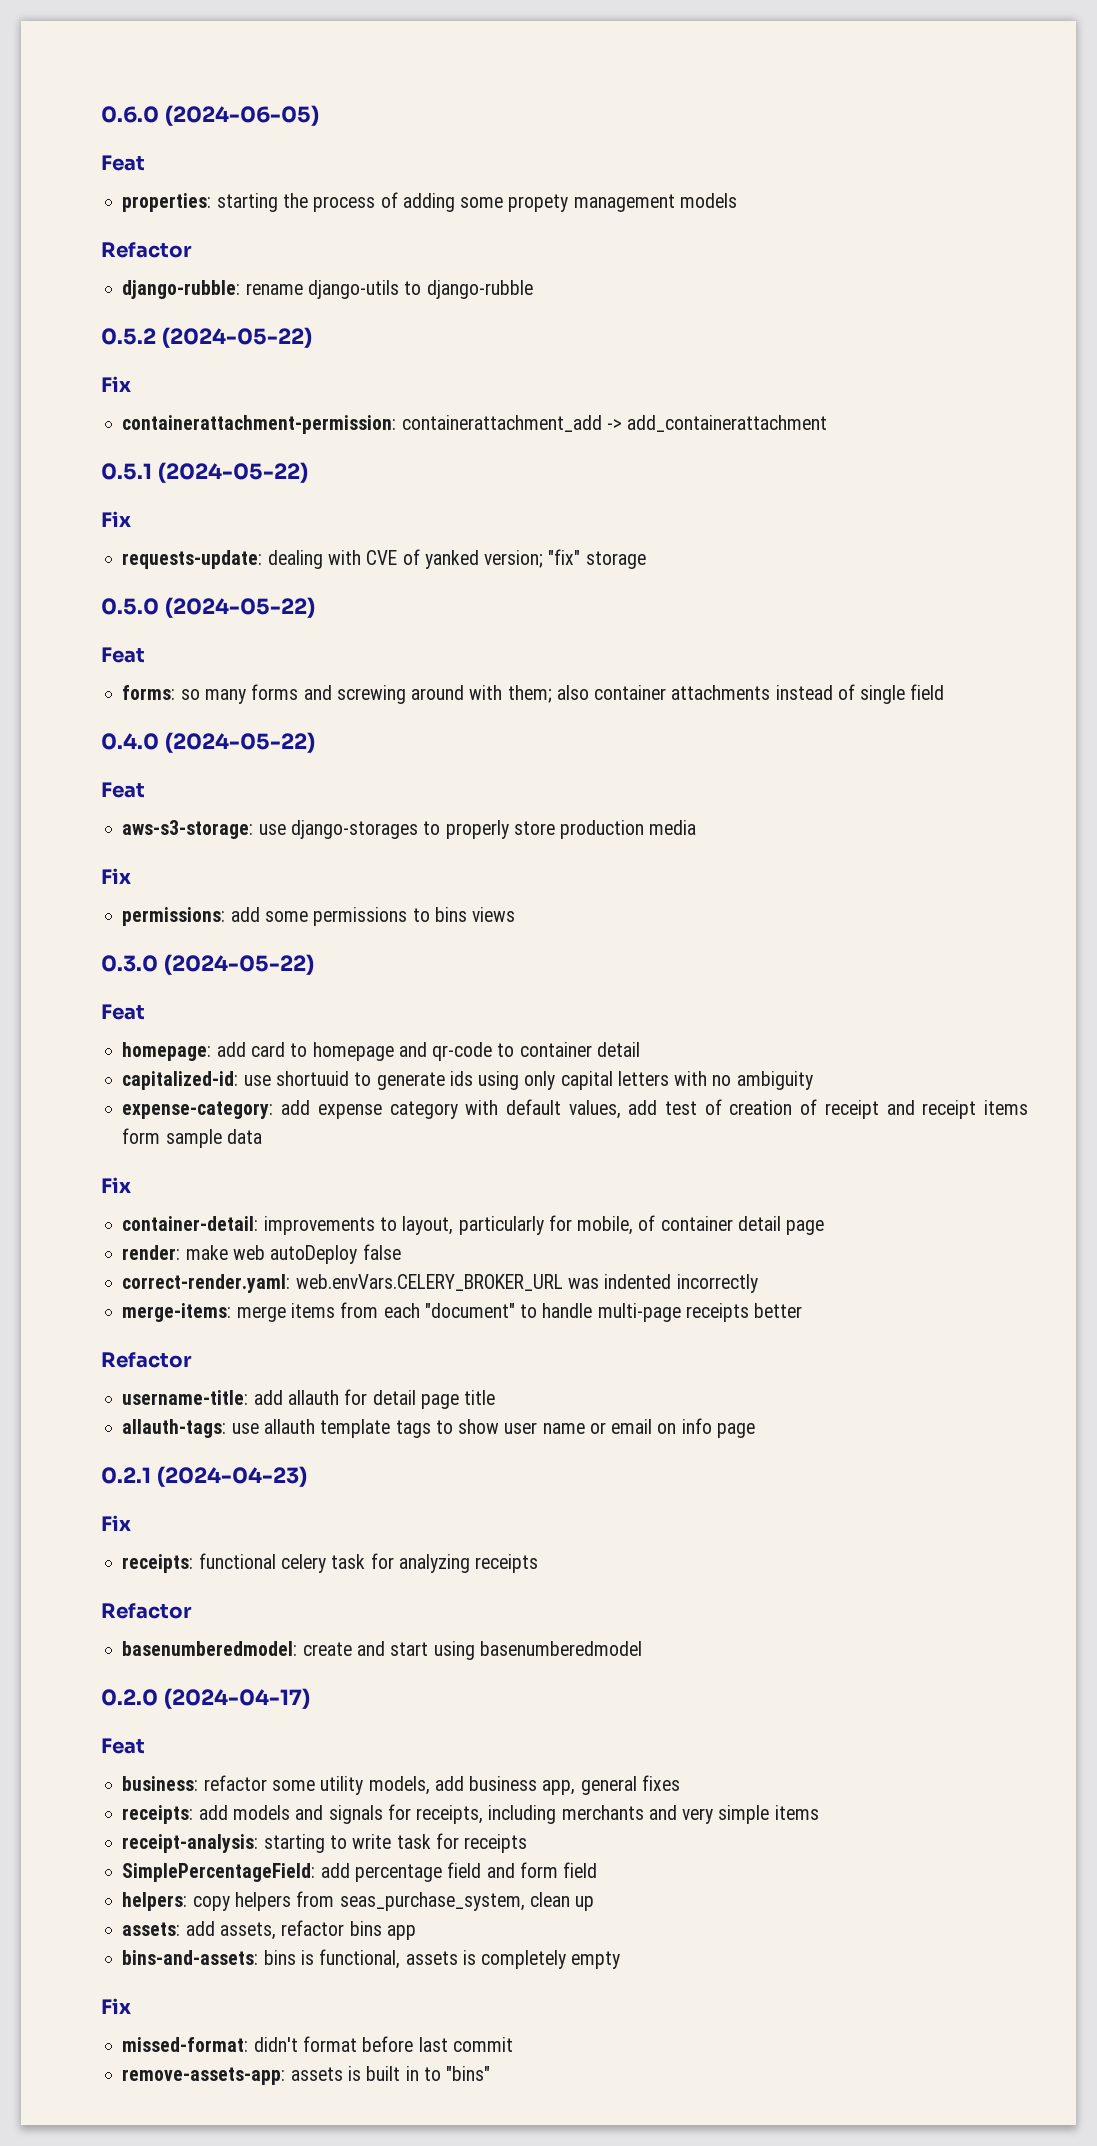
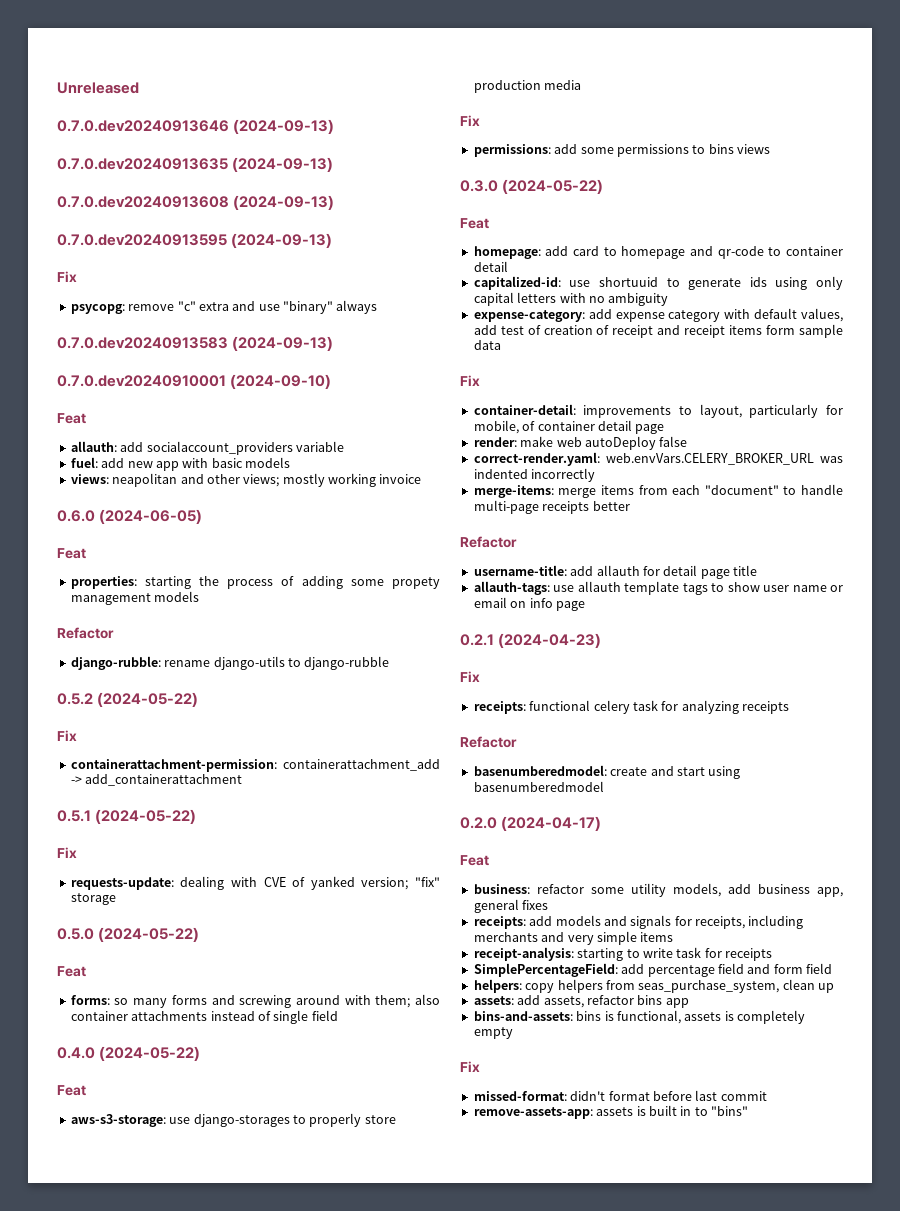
+ Unreleased
+ 0.7.0.dev20240913646 (2024-09-13)
+ 0.7.0.dev20240913635 (2024-09-13)
+ 0.7.0.dev20240913608 (2024-09-13)
+ 0.7.0.dev20240913595 (2024-09-13)
+ Fix
+ psycopg: remove "c" extra and use "binary" always
+ 0.7.0.dev20240913583 (2024-09-13)
+ 0.7.0.dev20240910001 (2024-09-10)
+ Feat
+ allauth: add socialaccount_providers variable
+ fuel: add new app with basic models
+ views: neapolitan and other views; mostly working invoice

